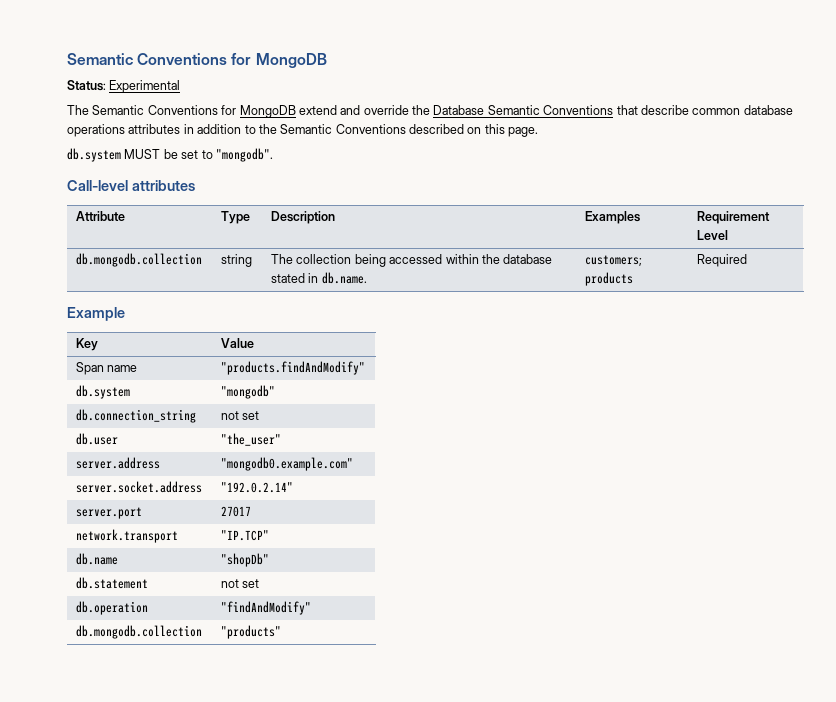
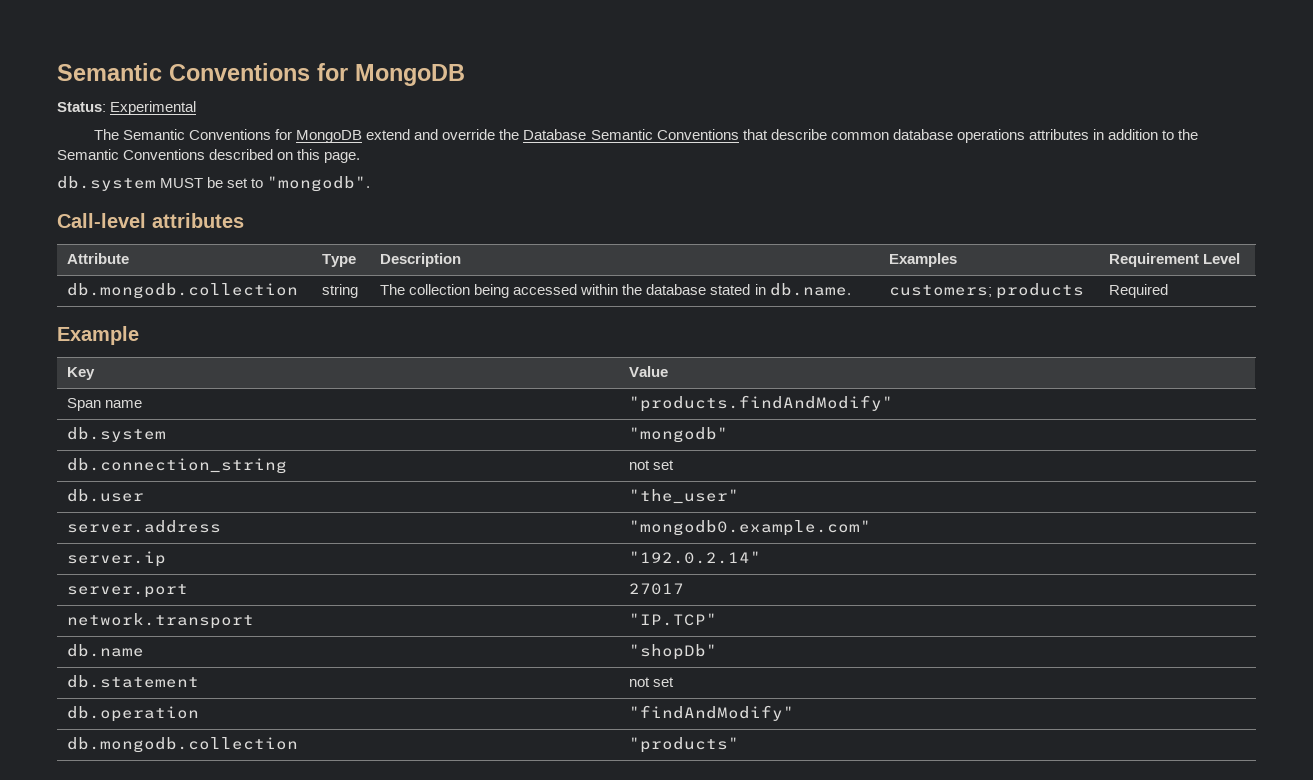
- server.socket.address | "192.0.2.14"
+ server.ip | "192.0.2.14"

